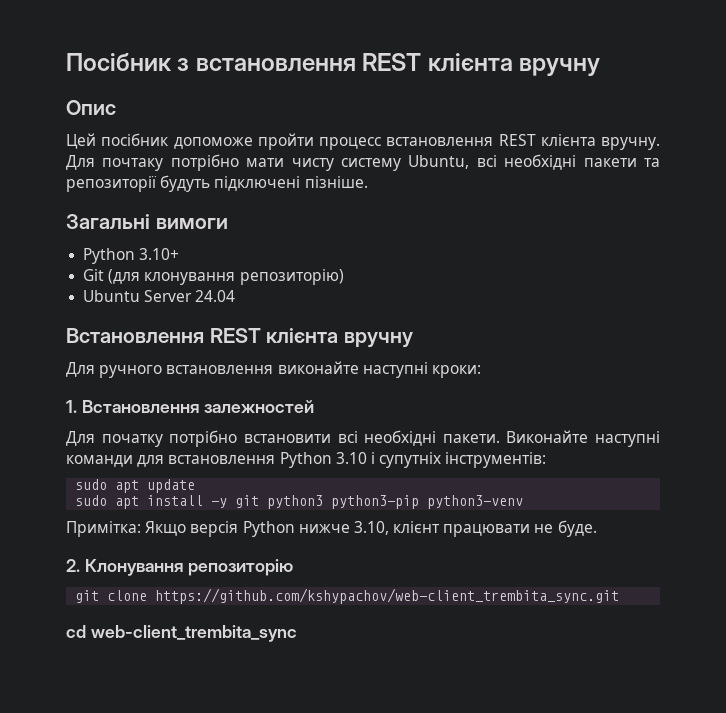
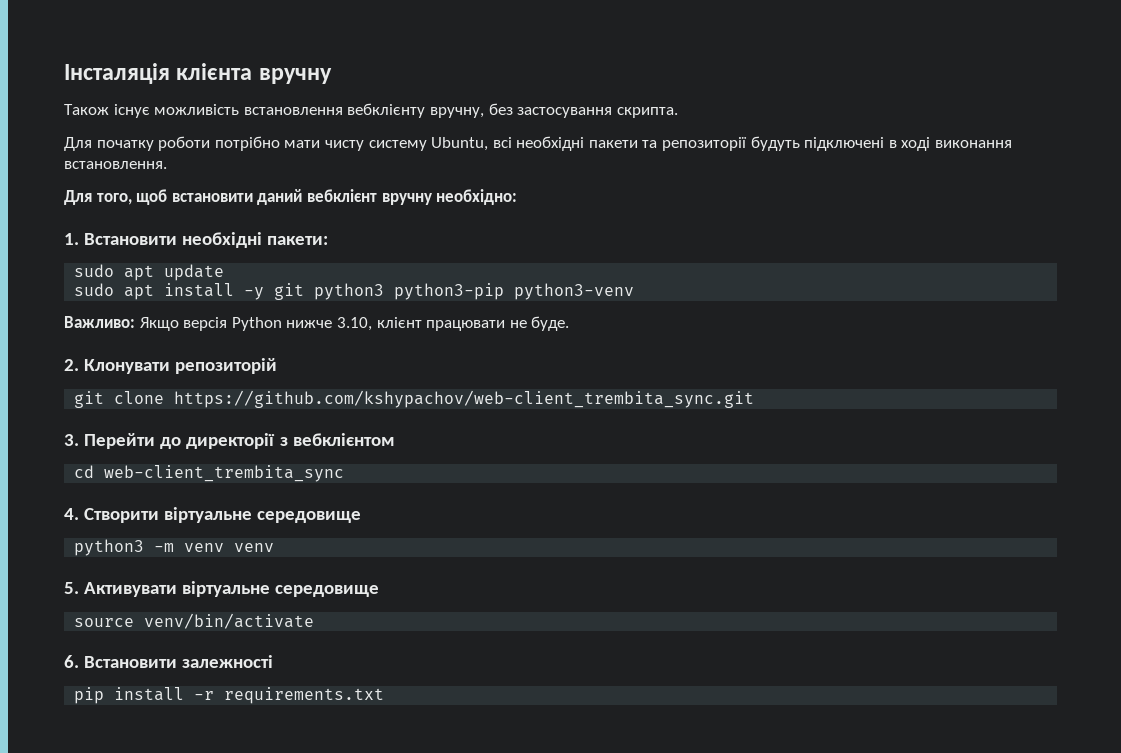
- Посібник з встановлення REST клієнта вручну
- Опис
- Цей посібник допоможе пройти процесс встановлення REST клієнта вручну. Для почтаку потрібно мати чисту систему Ubuntu, всі необхідні пакети та репозиторії будуть підключені пізніше.
- Загальні вимоги
- Python 3.10+
- Git (для клонування репозиторію)
- Ubuntu Server 24.04
- Встановлення REST клієнта вручну
- Для ручного встановлення виконайте наступні кроки:
- 1. Встановлення залежностей
- Для початку потрібно встановити всі необхідні пакети. Виконайте наступні команди для встановлення Python 3.10 і супутніх інструментів:
+ Інсталяція клієнта вручну
+ Також існує можливість встановлення вебклієнту вручну, без застосування скрипта.
+ Для початку роботи потрібно мати чисту систему Ubuntu, всі необхідні пакети та репозиторії будуть підключені в ході виконання встановлення.
+ Для того, щоб встановити даний вебклієнт вручну необхідно:
+ 1. Встановити необхідні пакети:
- Примітка: Якщо версія Python нижче 3.10, клієнт працювати не буде.
+ Важливо: Якщо версія Python нижче 3.10, клієнт працювати не буде.
- 2. Клонування репозиторію
+ 2. Клонувати репозиторій
+ 3. Перейти до директорії з вебклієнтом
  cd web-client_trembita_sync
+ 4. Створити віртуальне середовище
+ python3 -m venv venv
+ 5. Активувати віртуальне середовище
+ source venv/bin/activate
+ 6. Встановити залежності
+ pip install -r requirements.txt

